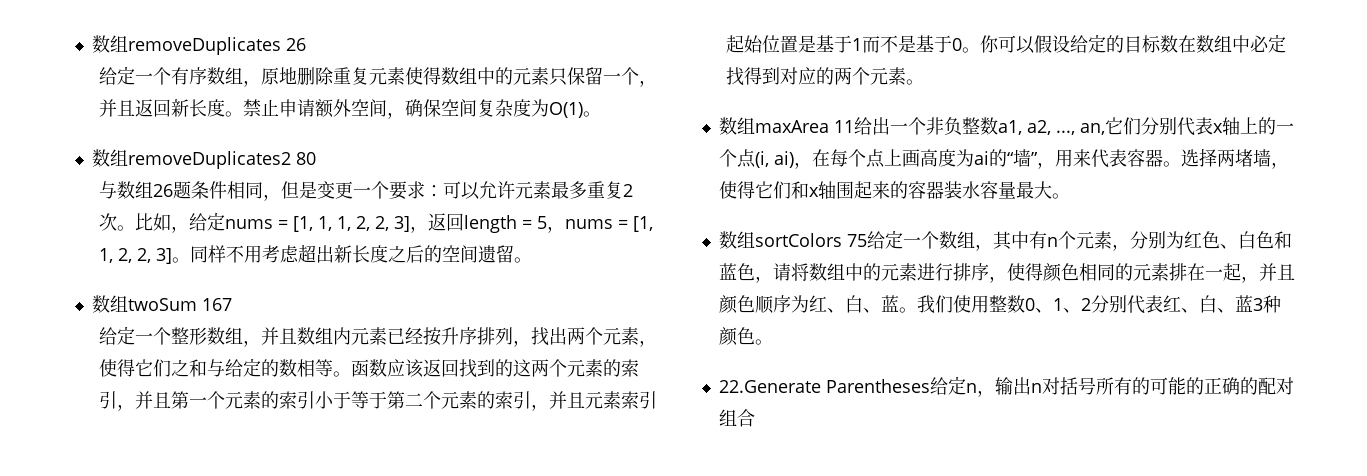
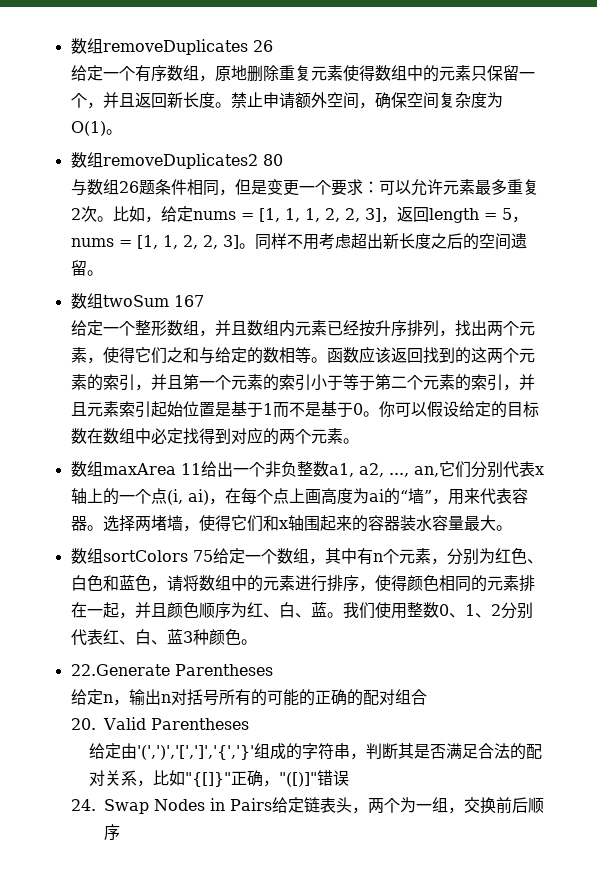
- 22.Generate Parentheses给定n，输出n对括号所有的可能的正确的配对组合
+ 22.Generate Parentheses
+ 给定n，输出n对括号所有的可能的正确的配对组合
+ 20. Valid Parentheses
+ 给定由'(',')','[',']','{','}'组成的字符串，判断其是否满足合法的配对关系，比如"{[]}"正确，"([)]"错误
+ 24. Swap Nodes in Pairs给定链表头，两个为一组，交换前后顺序

